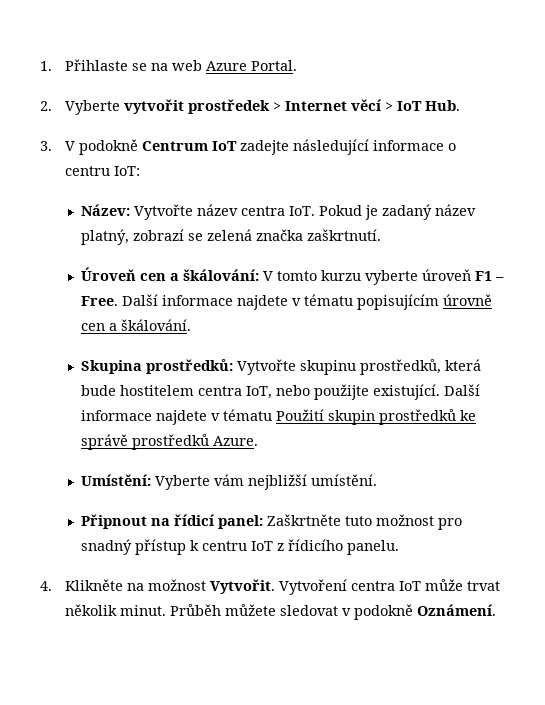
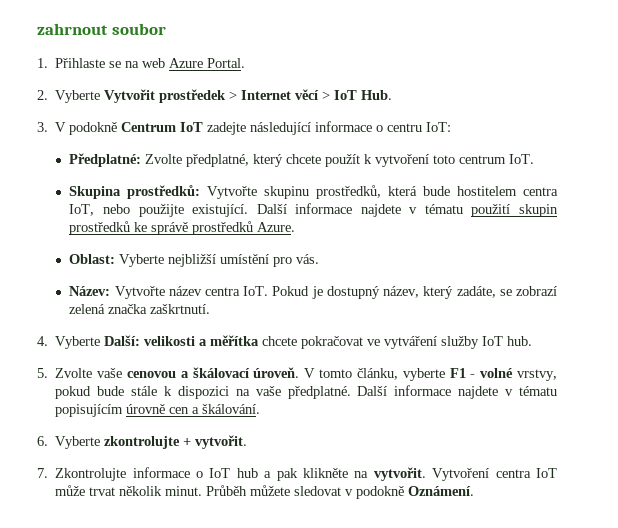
+ zahrnout soubor
- 2. Vyberte vytvořit prostředek > Internet věcí > IoT Hub.
+ 2. Vyberte Vytvořit prostředek > Internet věcí > IoT Hub.
- Název: Vytvořte název centra IoT. Pokud je zadaný název platný, zobrazí se zelená značka zaškrtnutí.
- Úroveň cen a škálování: V tomto kurzu vyberte úroveň F1 – Free. Další informace najdete v tématu popisujícím úrovně cen a škálování.
+ Předplatné: Zvolte předplatné, který chcete použít k vytvoření toto centrum IoT.
- Další informace najdete v tématu Použití skupin prostředků ke správě prostředků Azure.
+ Další informace najdete v tématu použití skupin prostředků ke správě prostředků Azure.
- Umístění: Vyberte vám nejbližší umístění.
- Připnout na řídicí panel: Zaškrtněte tuto možnost pro snadný přístup k centru IoT z řídicího panelu.
- 4. Klikněte na možnost Vytvořit.
+ Oblast: Vyberte nejbližší umístění pro vás.
+ Název: Vytvořte název centra IoT. Pokud je dostupný název, který zadáte, se zobrazí zelená značka zaškrtnutí.
+ 4. Vyberte Další: velikosti a měřítka chcete pokračovat ve vytváření služby IoT hub.
+ 5. Zvolte vaše cenovou a škálovací úroveň. V tomto článku, vyberte F1 - volné vrstvy, pokud bude stále k dispozici na vaše předplatné. Další informace najdete v tématu popisujícím úrovně cen a škálování.
+ 6. Vyberte zkontrolujte + vytvořit.
+ 7. Zkontrolujte informace o IoT hub a pak klikněte na vytvořit.

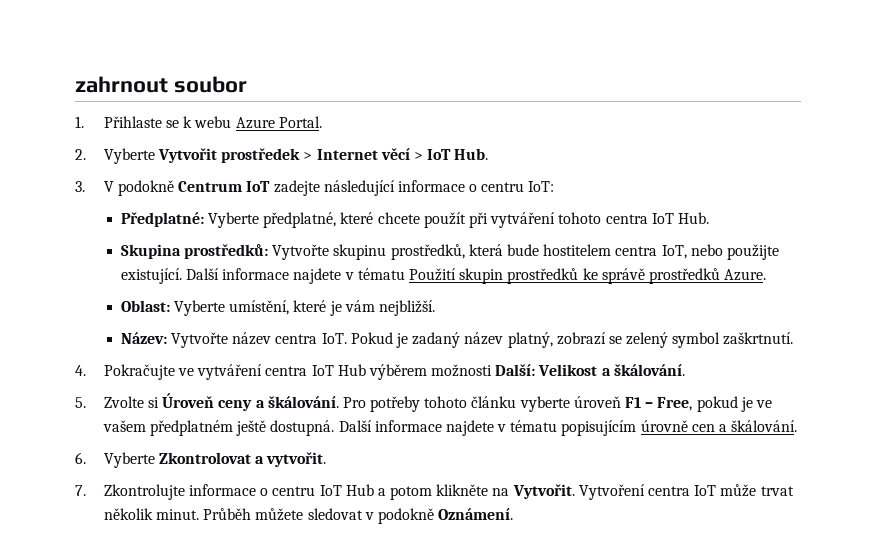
- 1. Přihlaste se na web Azure Portal.
+ 1. Přihlaste se k webu Azure Portal.
- Předplatné: Zvolte předplatné, který chcete použít k vytvoření toto centrum IoT.
+ Předplatné: Vyberte předplatné, které chcete použít při vytváření tohoto centra IoT Hub.
- Další informace najdete v tématu použití skupin prostředků ke správě prostředků Azure.
+ Další informace najdete v tématu Použití skupin prostředků ke správě prostředků Azure.
- Oblast: Vyberte nejbližší umístění pro vás.
+ Oblast: Vyberte umístění, které je vám nejbližší.
- Název: Vytvořte název centra IoT. Pokud je dostupný název, který zadáte, se zobrazí zelená značka zaškrtnutí.
- 4. Vyberte Další: velikosti a měřítka chcete pokračovat ve vytváření služby IoT hub.
- 5. Zvolte vaše cenovou a škálovací úroveň. V tomto článku, vyberte F1 - volné vrstvy, pokud bude stále k dispozici na vaše předplatné.
+ Název: Vytvořte název centra IoT. Pokud je zadaný název platný, zobrazí se zelený symbol zaškrtnutí.
+ 4. Pokračujte ve vytváření centra IoT Hub výběrem možnosti Další: Velikost a škálování.
+ 5. Zvolte si Úroveň ceny a škálování. Pro potřeby tohoto článku vyberte úroveň F1 – Free, pokud je ve vašem předplatném ještě dostupná.
- 6. Vyberte zkontrolujte + vytvořit.
+ 6. Vyberte Zkontrolovat a vytvořit.
- 7. Zkontrolujte informace o IoT hub a pak klikněte na vytvořit.
+ 7. Zkontrolujte informace o centru IoT Hub a potom klikněte na Vytvořit.

